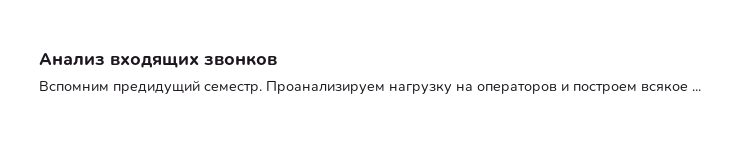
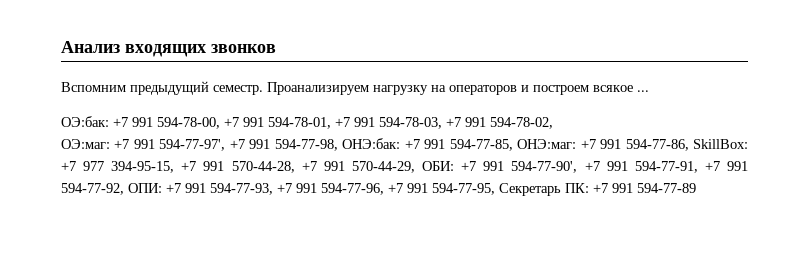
- Вспомним предидущий семестр.
+ Вспомним предыдущий семестр.
+ OЭ:бак: +7 991 594-78-00, +7 991 594-78-01, +7 991 594-78-03, +7 991 594-78-02,
+ OЭ:маг: +7 991 594-77-97', +7 991 594-77-98, ОНЭ:бак: +7 991 594-77-85, ОНЭ:маг: +7 991 594-77-86, SkillBox: +7 977 394-95-15, +7 991 570-44-28, +7 991 570-44-29, ОБИ: +7 991 594-77-90', +7 991 594-77-91, +7 991 594-77-92, ОПИ: +7 991 594-77-93, +7 991 594-77-96, +7 991 594-77-95, Секретарь ПК: +7 991 594-77-89

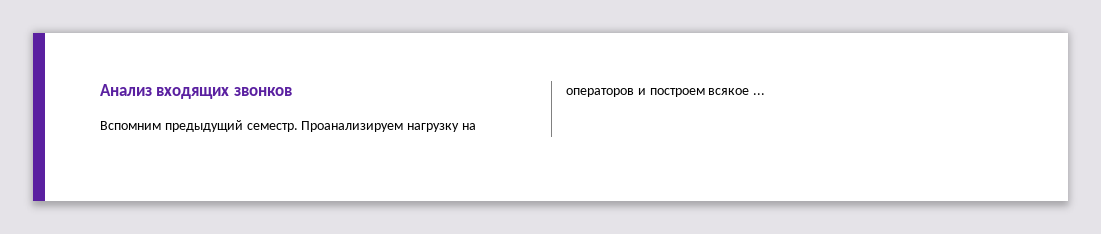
- OЭ:бак: +7 991 594-78-00, +7 991 594-78-01, +7 991 594-78-03, +7 991 594-78-02,
- OЭ:маг: +7 991 594-77-97', +7 991 594-77-98, ОНЭ:бак: +7 991 594-77-85, ОНЭ:маг: +7 991 594-77-86, SkillBox: +7 977 394-95-15, +7 991 570-44-28, +7 991 570-44-29, ОБИ: +7 991 594-77-90', +7 991 594-77-91, +7 991 594-77-92, ОПИ: +7 991 594-77-93, +7 991 594-77-96, +7 991 594-77-95, Секретарь ПК: +7 991 594-77-89

